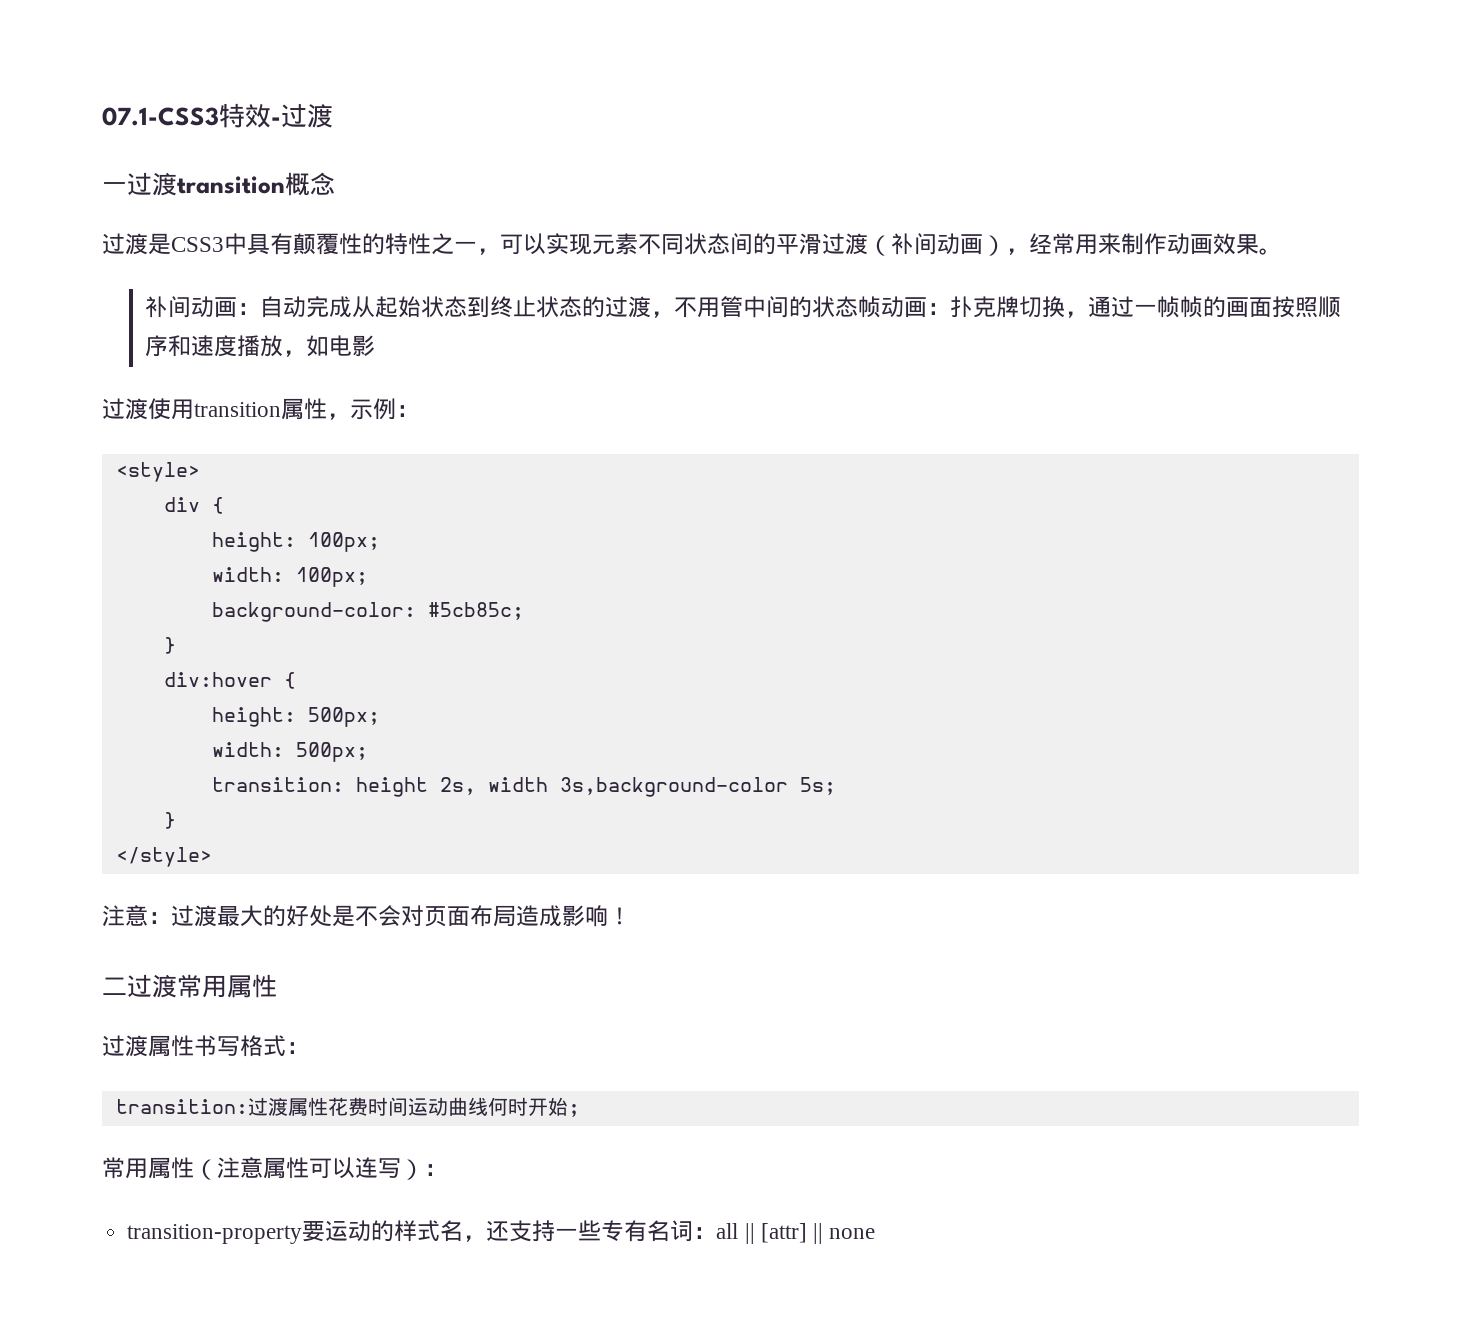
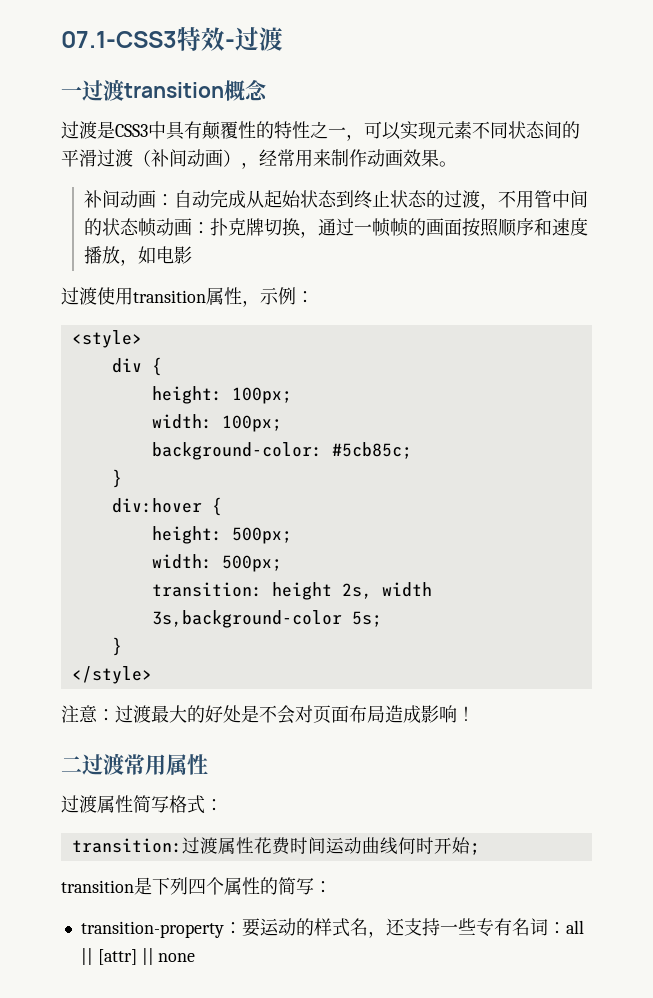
- 过渡属性书写格式：
+ 过渡属性简写格式：
- 常用属性（注意属性可以连写）：
+ transition是下列四个属性的简写：
- transition-property要运动的样式名，还支持一些专有名词：all || [attr] || none
+ transition-property：要运动的样式名，还支持一些专有名词：all || [attr] || none

